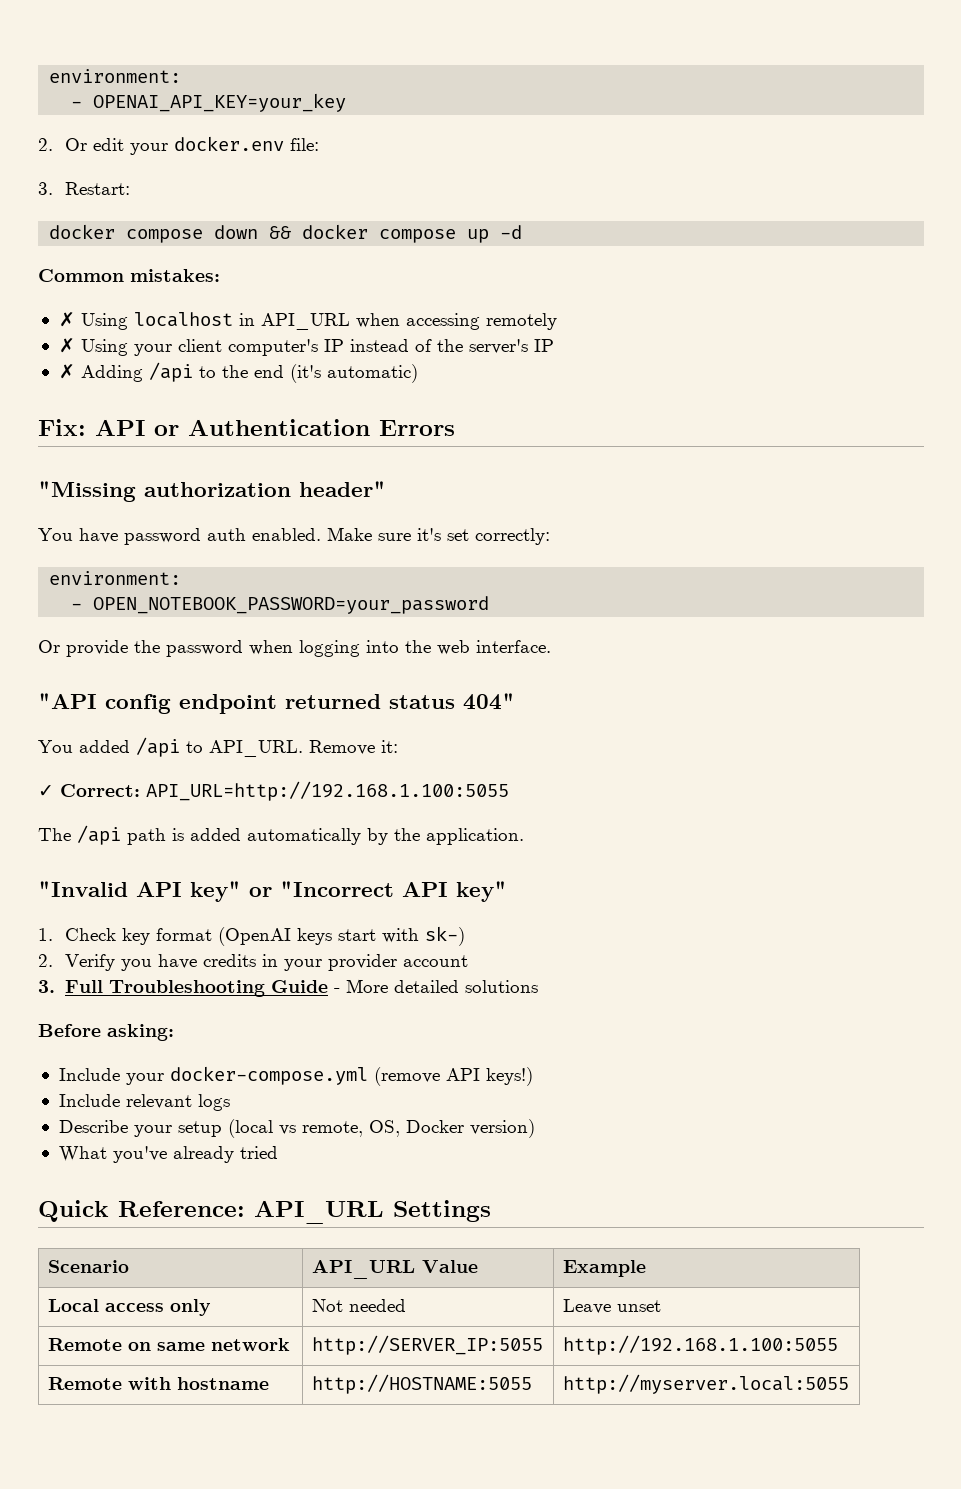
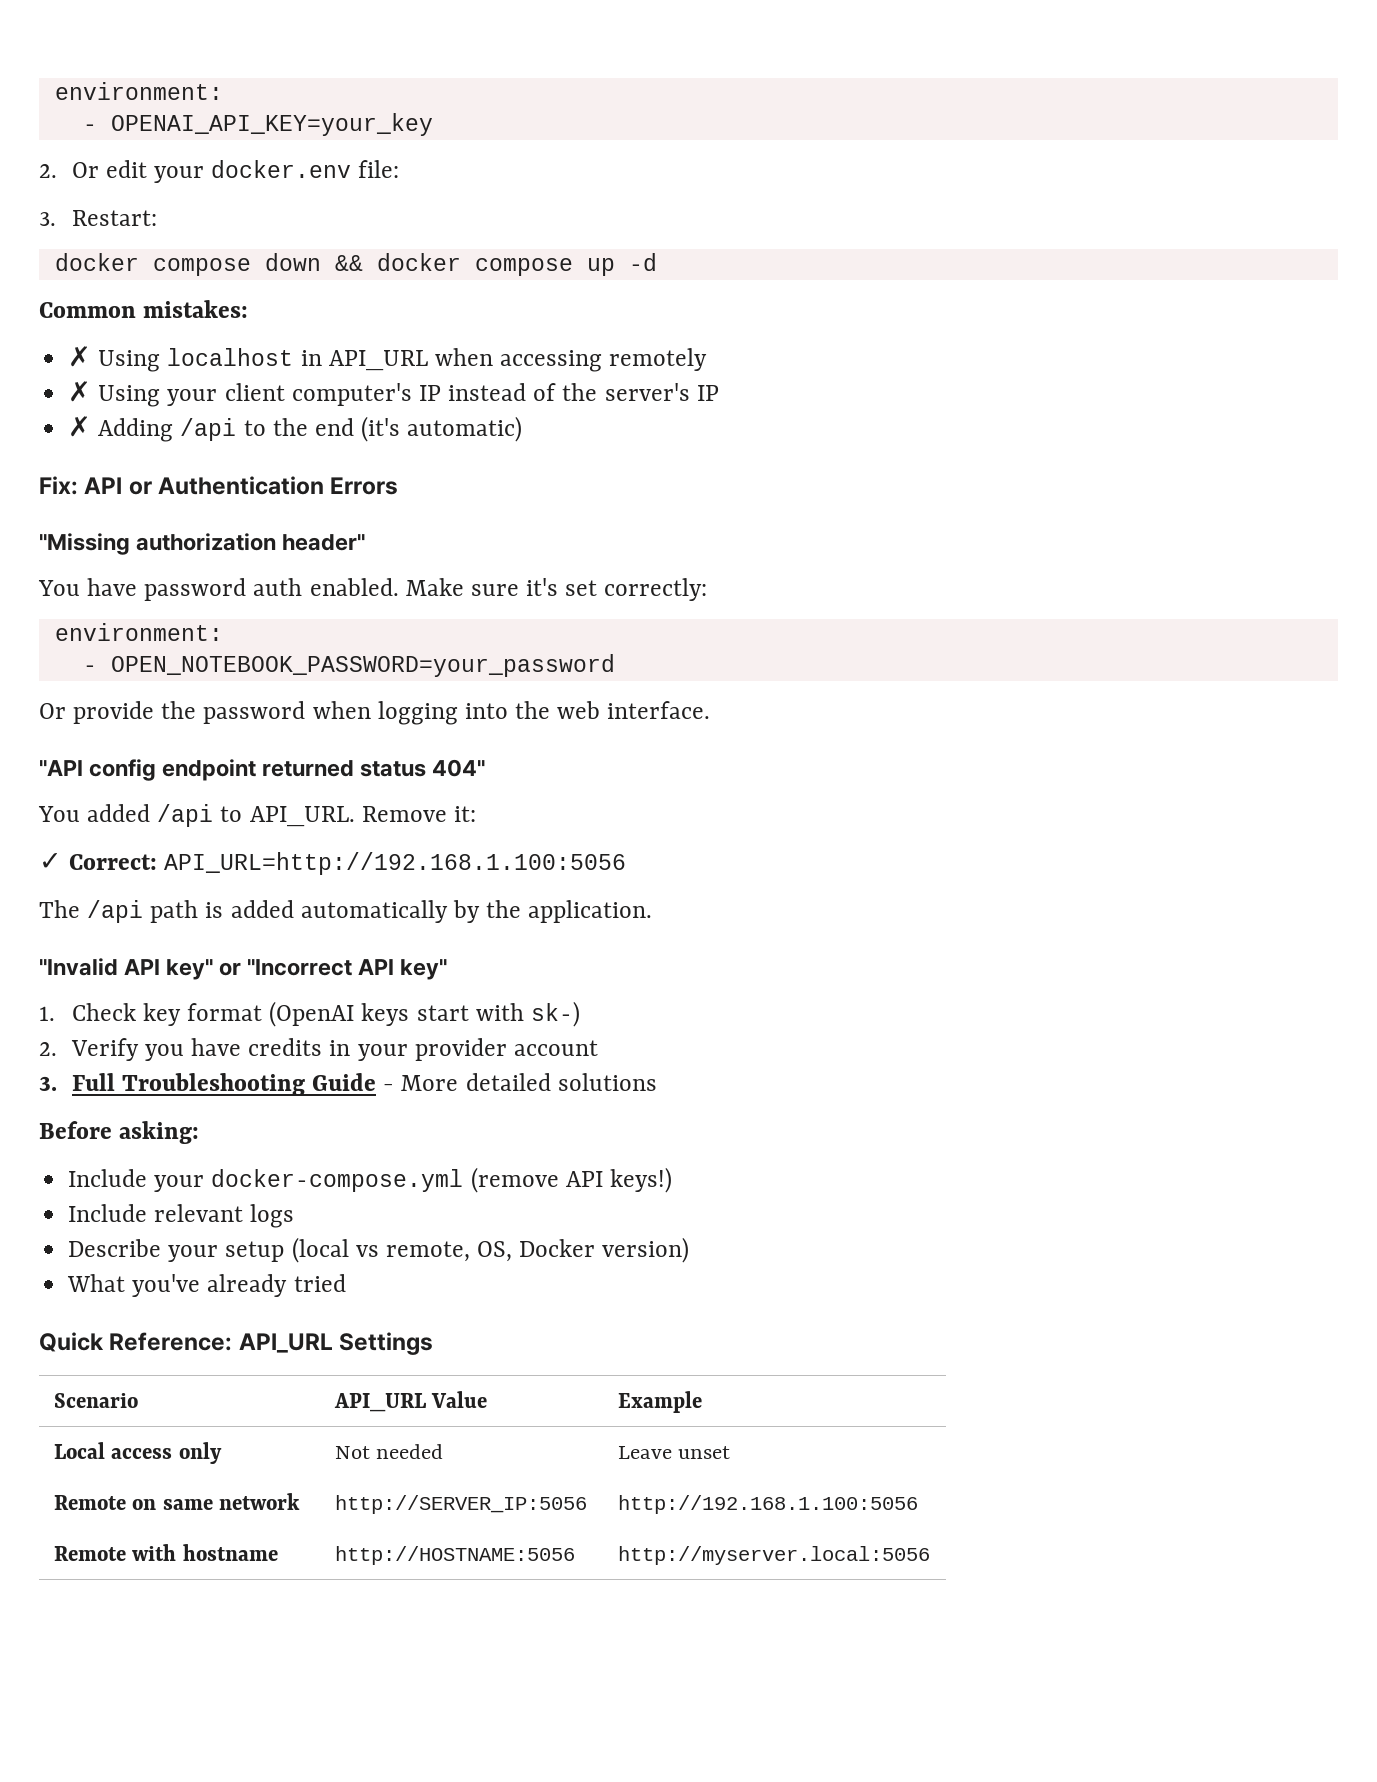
- ✓ Correct: API_URL=http://192.168.1.100:5055
+ ✓ Correct: API_URL=http://192.168.1.100:5056
- Remote on same network | http://SERVER_IP:5055 | http://192.168.1.100:5055
+ Remote on same network | http://SERVER_IP:5056 | http://192.168.1.100:5056
- Remote with hostname | http://HOSTNAME:5055 | http://myserver.local:5055
+ Remote with hostname | http://HOSTNAME:5056 | http://myserver.local:5056

